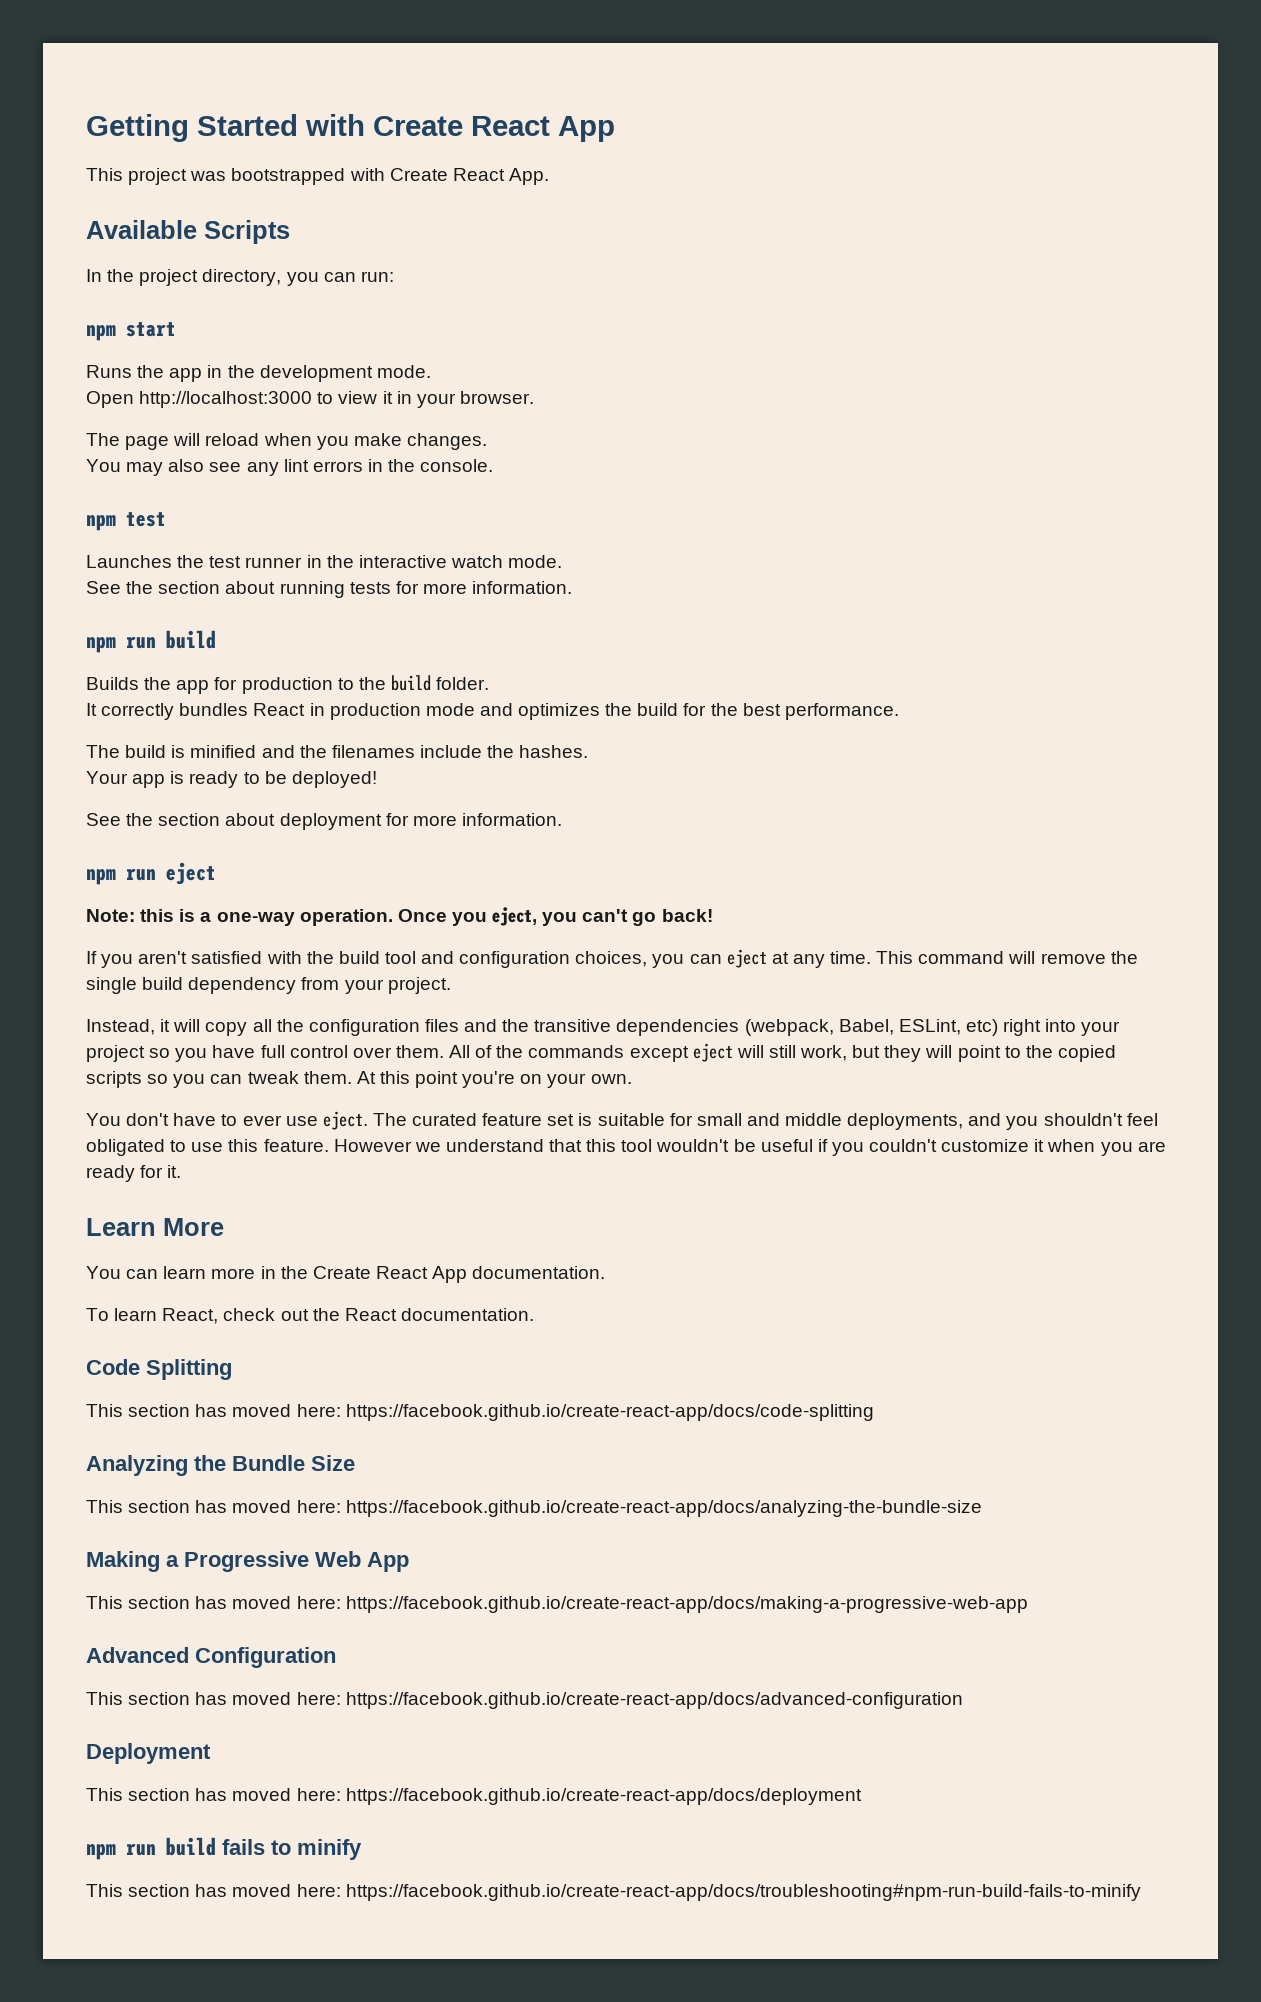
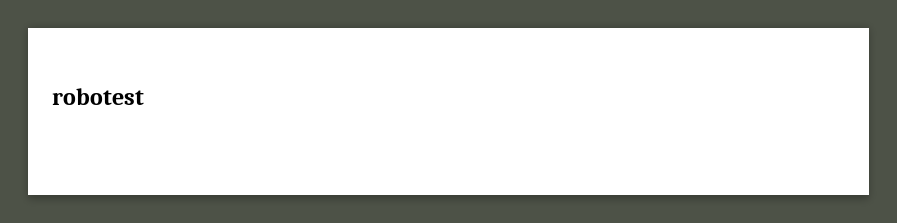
- Getting Started with Create React App
- This project was bootstrapped with Create React App.
- Available Scripts
- In the project directory, you can run:
- npm start
- Runs the app in the development mode.
- Open http://localhost:3000 to view it in your browser.
- The page will reload when you make changes.
- You may also see any lint errors in the console.
- npm test
- Launches the test runner in the interactive watch mode.
- See the section about running tests for more information.
- npm run build
- Builds the app for production to the build folder.
- It correctly bundles React in production mode and optimizes the build for the best performance.
- The build is minified and the filenames include the hashes.
- Your app is ready to be deployed!
- See the section about deployment for more information.
- npm run eject
- Note: this is a one-way operation. Once you eject, you can't go back!
- If you aren't satisfied with the build tool and configuration choices, you can eject at any time. This command will remove the single build dependency from your project.
- Instead, it will copy all the configuration files and the transitive dependencies (webpack, Babel, ESLint, etc) right into your project so you have full control over them. All of the commands except eject will still work, but they will point to the copied scripts so you can tweak them. At this point you're on your own.
- You don't have to ever use eject. The curated feature set is suitable for small and middle deployments, and you shouldn't feel obligated to use this feature. However we understand that this tool wouldn't be useful if you couldn't customize it when you are ready for it.
- Learn More
- You can learn more in the Create React App documentation.
- To learn React, check out the React documentation.
- Code Splitting
- This section has moved here: https://facebook.github.io/create-react-app/docs/code-splitting
- Analyzing the Bundle Size
- This section has moved here: https://facebook.github.io/create-react-app/docs/analyzing-the-bundle-size
- Making a Progressive Web App
- This section has moved here: https://facebook.github.io/create-react-app/docs/making-a-progressive-web-app
- Advanced Configuration
- This section has moved here: https://facebook.github.io/create-react-app/docs/advanced-configuration
- Deployment
- This section has moved here: https://facebook.github.io/create-react-app/docs/deployment
- npm run build fails to minify
- This section has moved here: https://facebook.github.io/create-react-app/docs/troubleshooting#npm-run-build-fails-to-minify
+ robotest

